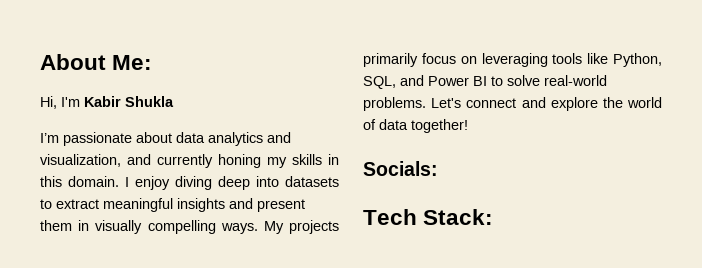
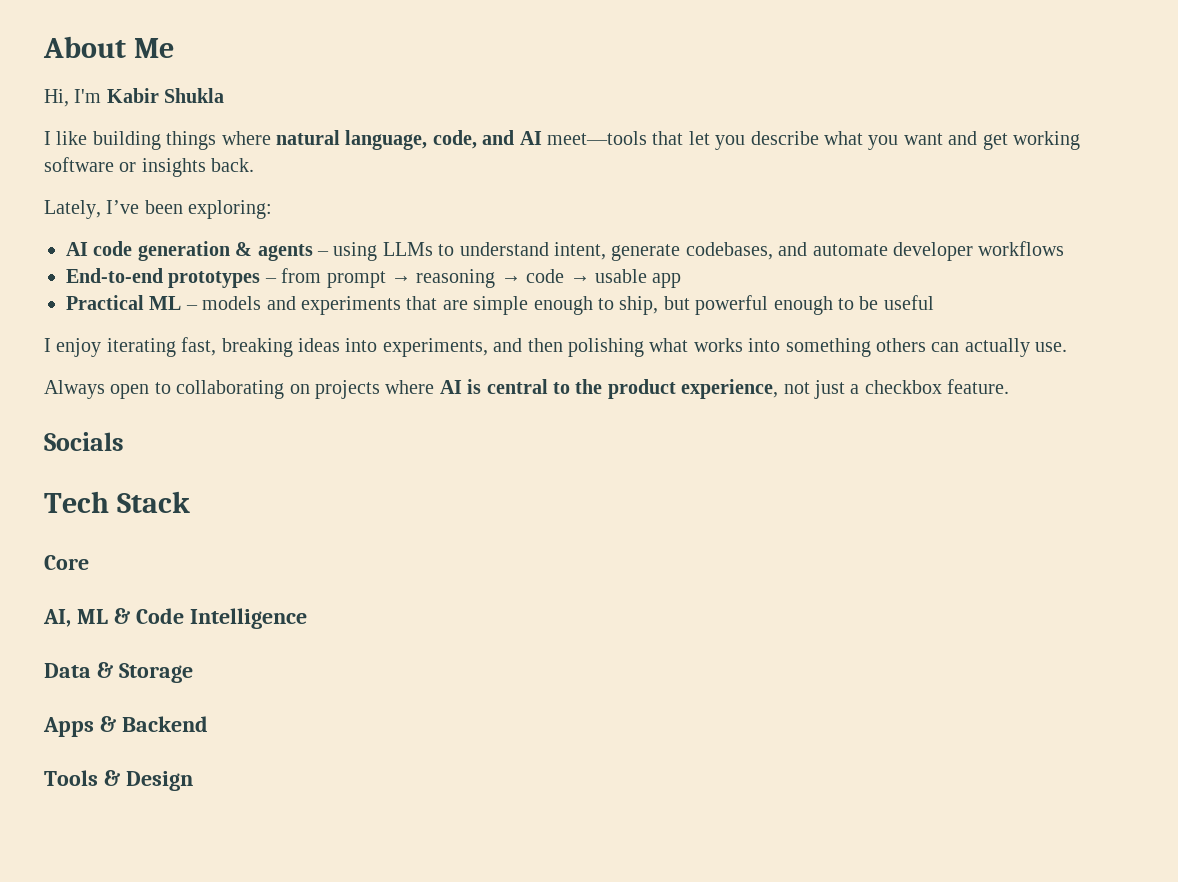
- About Me:
+ About Me
- I’m passionate about data analytics and visualization, and currently honing my skills in this domain. I enjoy diving deep into datasets to extract meaningful insights and present them in visually compelling ways. My projects primarily focus on leveraging tools like Python, SQL, and Power BI to solve real-world problems. Let's connect and explore the world of data together!
- Socials:
- Tech Stack:
+ I like building things where natural language, code, and AI meet—tools that let you describe what you want and get working software or insights back.
+ Lately, I’ve been exploring:
+ AI code generation & agents – using LLMs to understand intent, generate codebases, and automate developer workflows
+ End-to-end prototypes – from prompt → reasoning → code → usable app
+ Practical ML – models and experiments that are simple enough to ship, but powerful enough to be useful
+ I enjoy iterating fast, breaking ideas into experiments, and then polishing what works into something others can actually use.
+ Always open to collaborating on projects where AI is central to the product experience, not just a checkbox feature.
+ Socials
+ Tech Stack
+ Core
+ AI, ML & Code Intelligence
+ Data & Storage
+ Apps & Backend
+ Tools & Design

